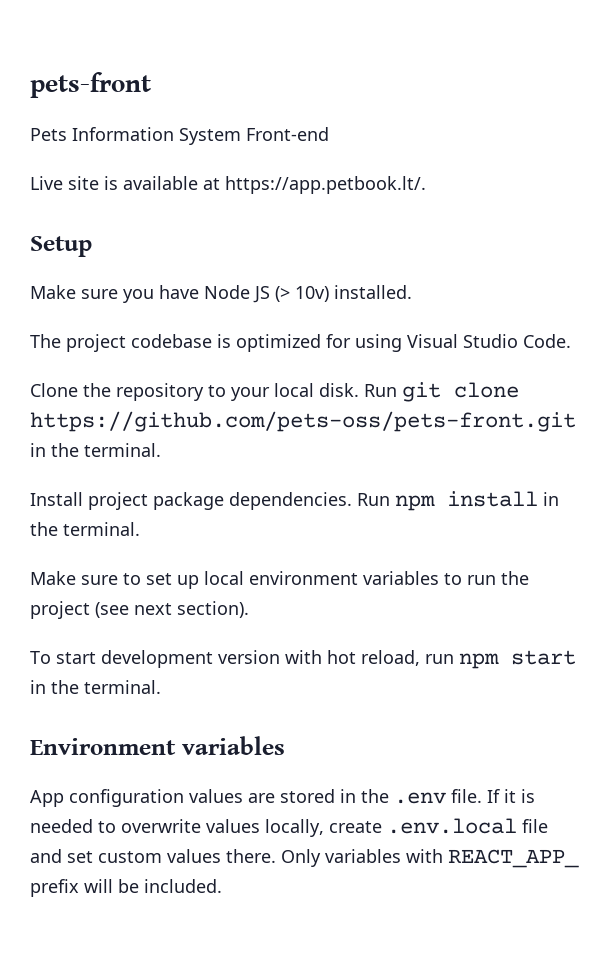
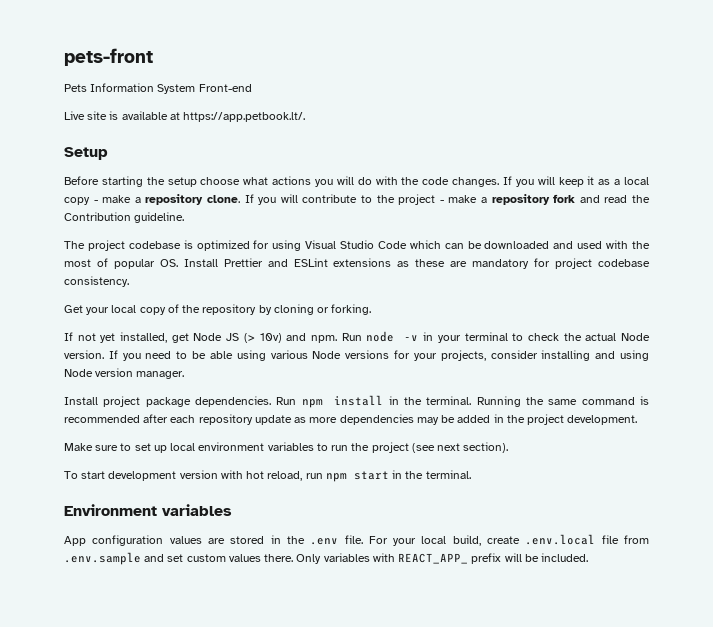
- Make sure you have Node JS (> 10v) installed.
+ Before starting the setup choose what actions you will do with the code changes. If you will keep it as a local copy - make a repository clone. If you will contribute to the project - make a repository fork and read the Contribution guideline.
- The project codebase is optimized for using Visual Studio Code.
- Clone the repository to your local disk. Run git clone https://github.com/pets-oss/pets-front.git in the terminal.
+ The project codebase is optimized for using Visual Studio Code which can be downloaded and used with the most of popular OS. Install Prettier and ESLint extensions as these are mandatory for project codebase consistency.
+ Get your local copy of the repository by cloning or forking.
+ If not yet installed, get Node JS (> 10v) and npm. Run node -v in your terminal to check the actual Node version. If you need to be able using various Node versions for your projects, consider installing and using Node version manager.
+ Running the same command is recommended after each repository update as more dependencies may be added in the project development.
- If it is needed to overwrite values locally, create .env.local file and set custom values there.
+ For your local build, create .env.local file from .env.sample and set custom values there.

